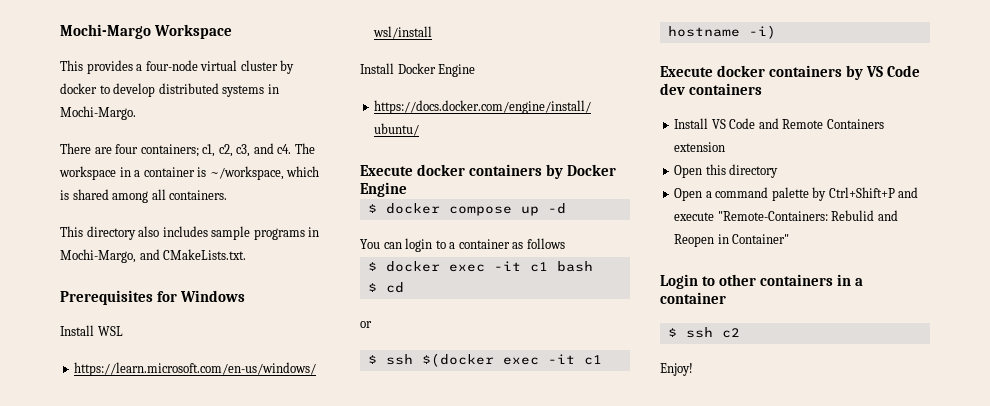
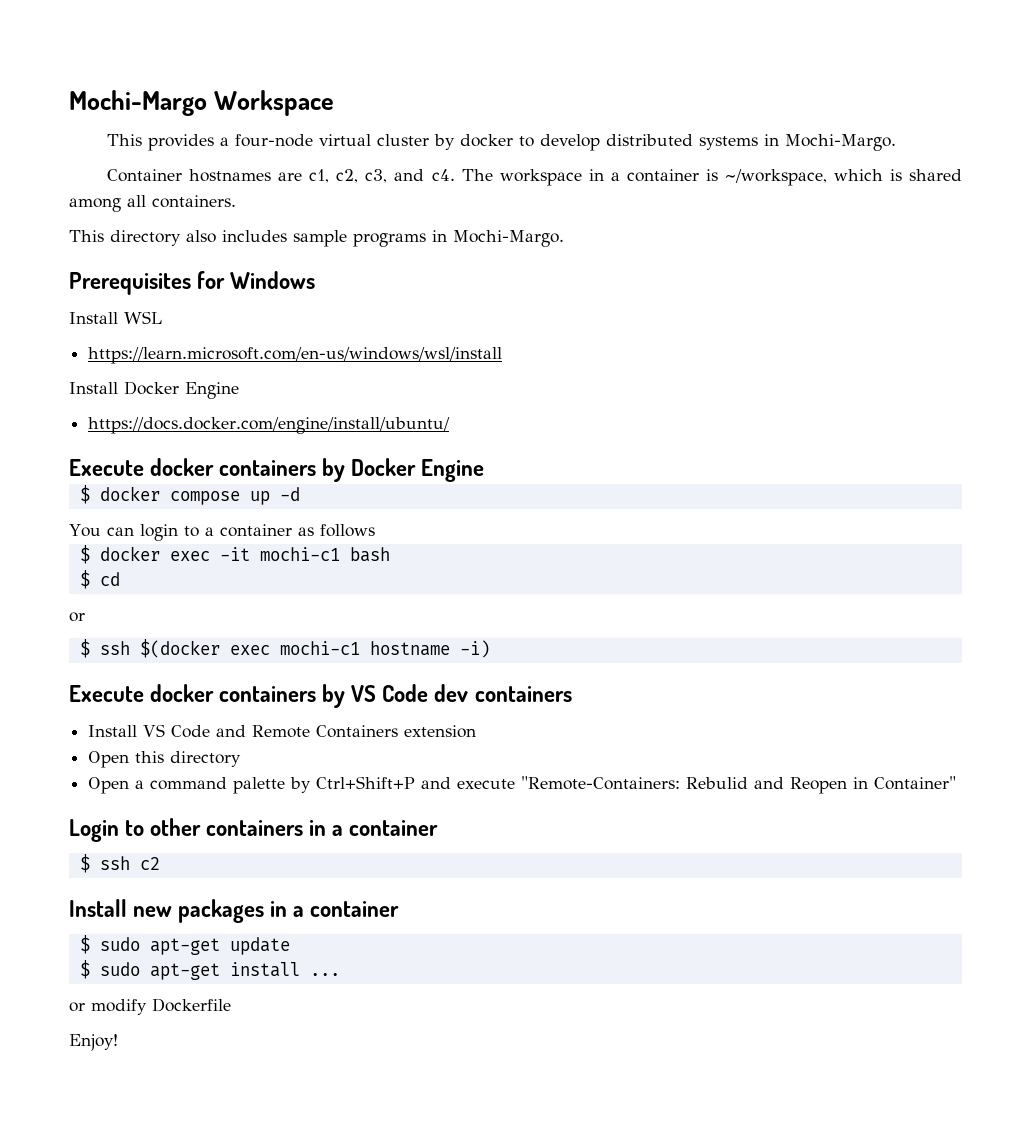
- There are four containers; c1, c2, c3, and c4.
+ Container hostnames are c1, c2, c3, and c4.
- This directory also includes sample programs in Mochi-Margo, and CMakeLists.txt.
+ This directory also includes sample programs in Mochi-Margo.
- $ docker exec -it c1 bash
+ $ docker exec -it mochi-c1 bash
- $ ssh $(docker exec -it c1 hostname -i)
+ $ ssh $(docker exec mochi-c1 hostname -i)
+ Install new packages in a container
+ $ sudo apt-get update
+ $ sudo apt-get install ...
+ or modify Dockerfile

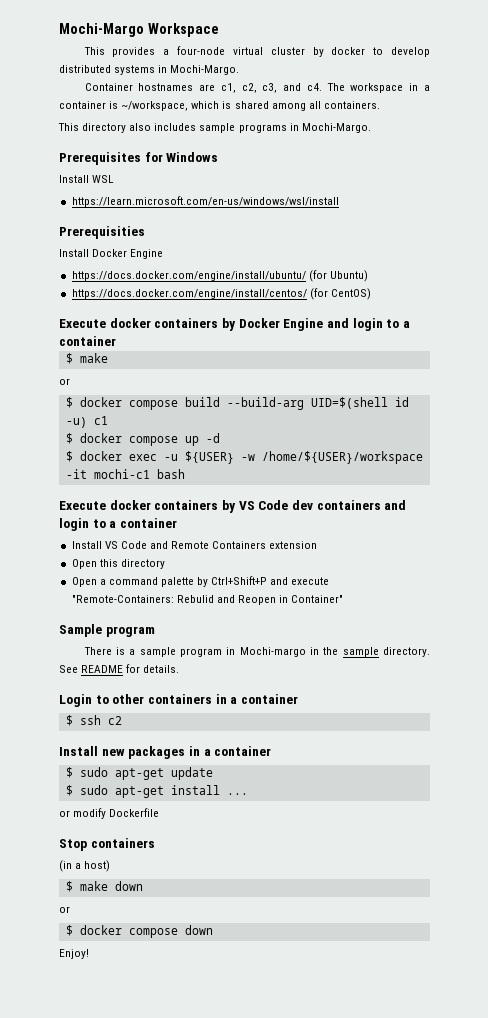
+ Prerequisities
- https://docs.docker.com/engine/install/ubuntu/
+ https://docs.docker.com/engine/install/ubuntu/ (for Ubuntu)
+ https://docs.docker.com/engine/install/centos/ (for CentOS)
- Execute docker containers by Docker Engine
+ Execute docker containers by Docker Engine and login to a container
+ $ make
+ or
+ $ docker compose build --build-arg UID=$(shell id -u) c1
- You can login to a container as follows
- $ docker exec -it mochi-c1 bash
+ $ docker exec -u ${USER} -w /home/${USER}/workspace -it mochi-c1 bash
- $ cd
- or
- $ ssh $(docker exec mochi-c1 hostname -i)
- Execute docker containers by VS Code dev containers
+ Execute docker containers by VS Code dev containers and login to a container
+ Sample program
+ There is a sample program in Mochi-margo in the sample directory. See README for details.
+ Stop containers
+ (in a host)
+ $ make down
+ or
+ $ docker compose down

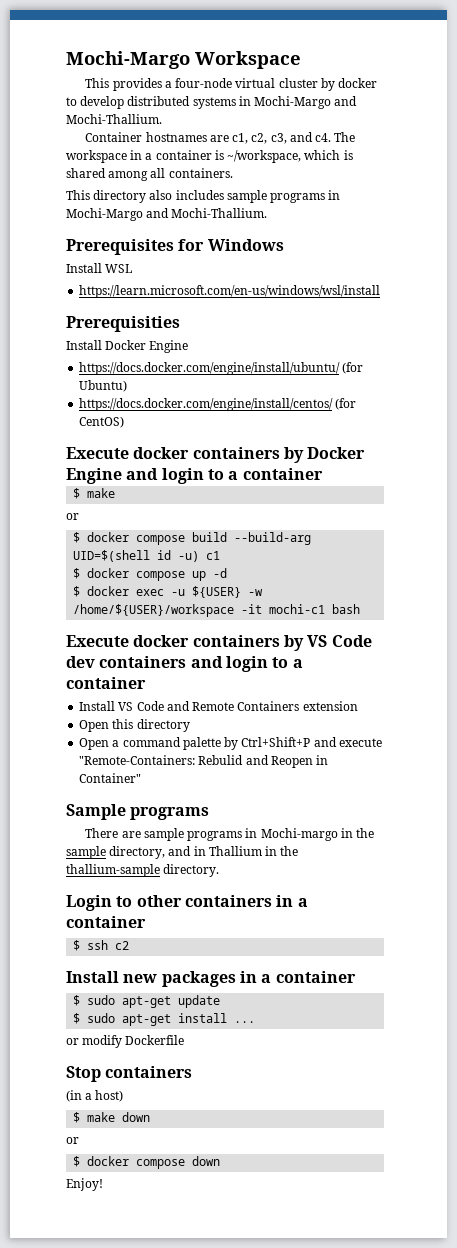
- This provides a four-node virtual cluster by docker to develop distributed systems in Mochi-Margo.
+ This provides a four-node virtual cluster by docker to develop distributed systems in Mochi-Margo and Mochi-Thallium.
- This directory also includes sample programs in Mochi-Margo.
+ This directory also includes sample programs in Mochi-Margo and Mochi-Thallium.
- Sample program
+ Sample programs
- There is a sample program in Mochi-margo in the sample directory. See README for details.
+ There are sample programs in Mochi-margo in the sample directory, and in Thallium in the thallium-sample directory.

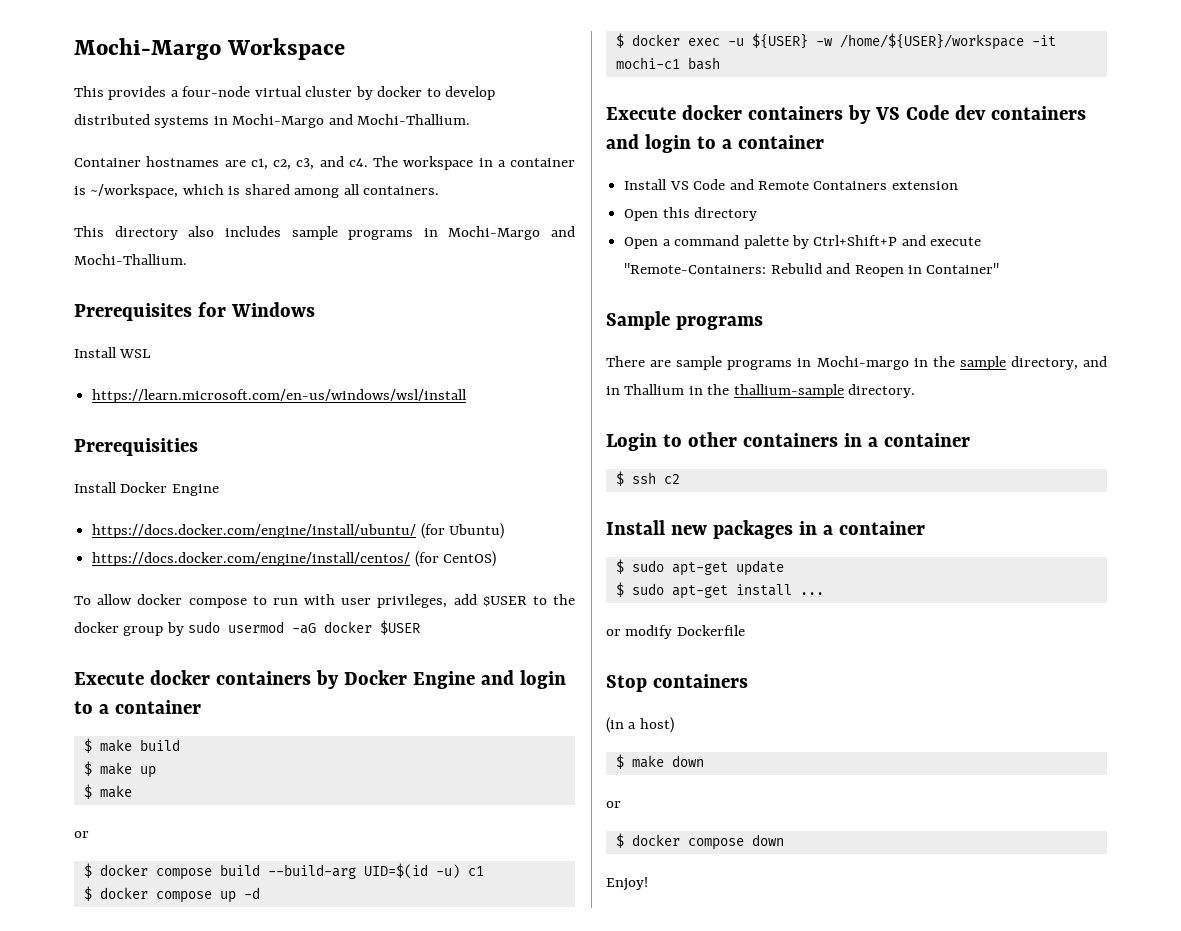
+ To allow docker compose to run with user privileges, add $USER to the docker group by sudo usermod -aG docker $USER
+ $ make build
+ $ make up
- $ docker compose build --build-arg UID=$(shell id -u) c1
+ $ docker compose build --build-arg UID=$(id -u) c1

